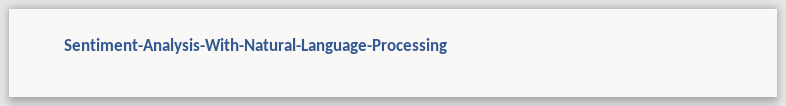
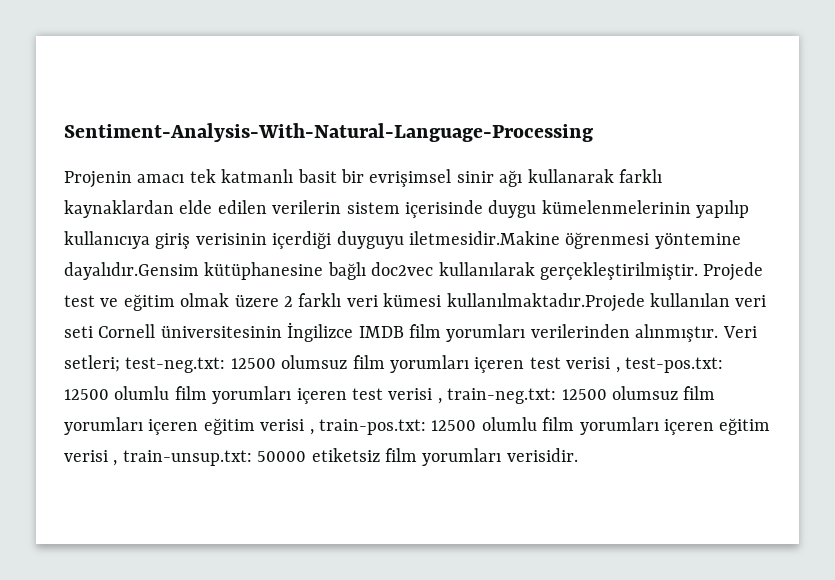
+ Projenin amacı tek katmanlı basit bir evrişimsel sinir ağı kullanarak farklı kaynaklardan elde edilen verilerin sistem içerisinde duygu kümelenmelerinin yapılıp kullanıcıya giriş verisinin içerdiği duyguyu iletmesidir.Makine öğrenmesi yöntemine dayalıdır.Gensim kütüphanesine bağlı doc2vec kullanılarak gerçekleştirilmiştir. Projede test ve eğitim olmak üzere 2 farklı veri kümesi kullanılmaktadır.Projede kullanılan veri seti Cornell üniversitesinin İngilizce IMDB film yorumları verilerinden alınmıştır. Veri setleri; test-neg.txt: 12500 olumsuz film yorumları içeren test verisi , test-pos.txt: 12500 olumlu film yorumları içeren test verisi , train-neg.txt: 12500 olumsuz film yorumları içeren eğitim verisi , train-pos.txt: 12500 olumlu film yorumları içeren eğitim verisi , train-unsup.txt: 50000 etiketsiz film yorumları verisidir.

